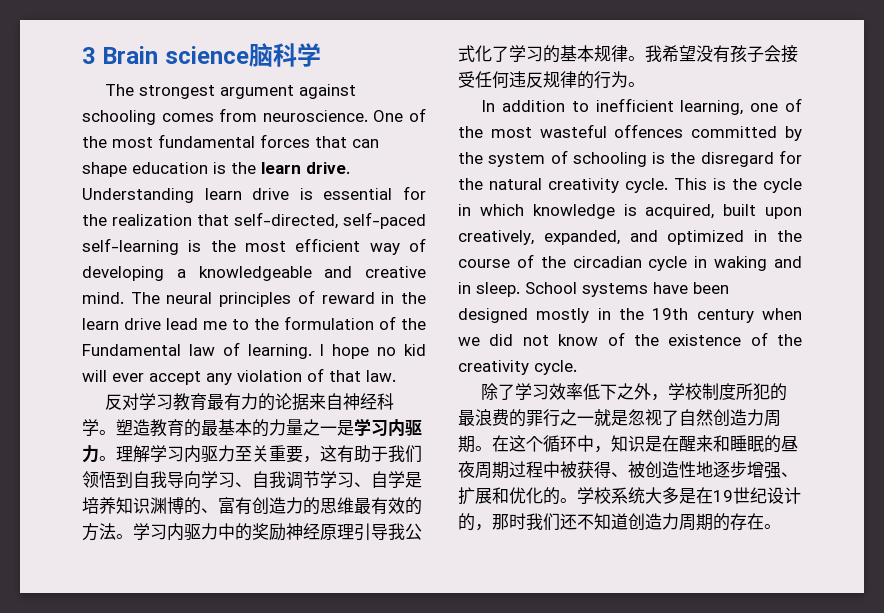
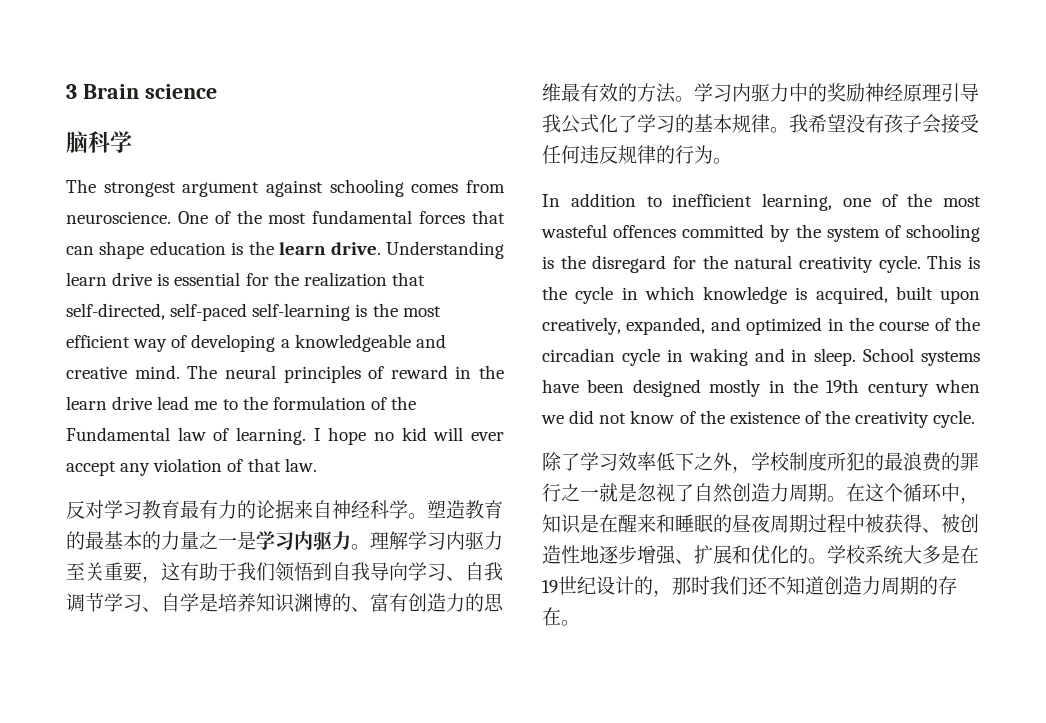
- 3 Brain science脑科学
+ 3 Brain science
+ 脑科学

